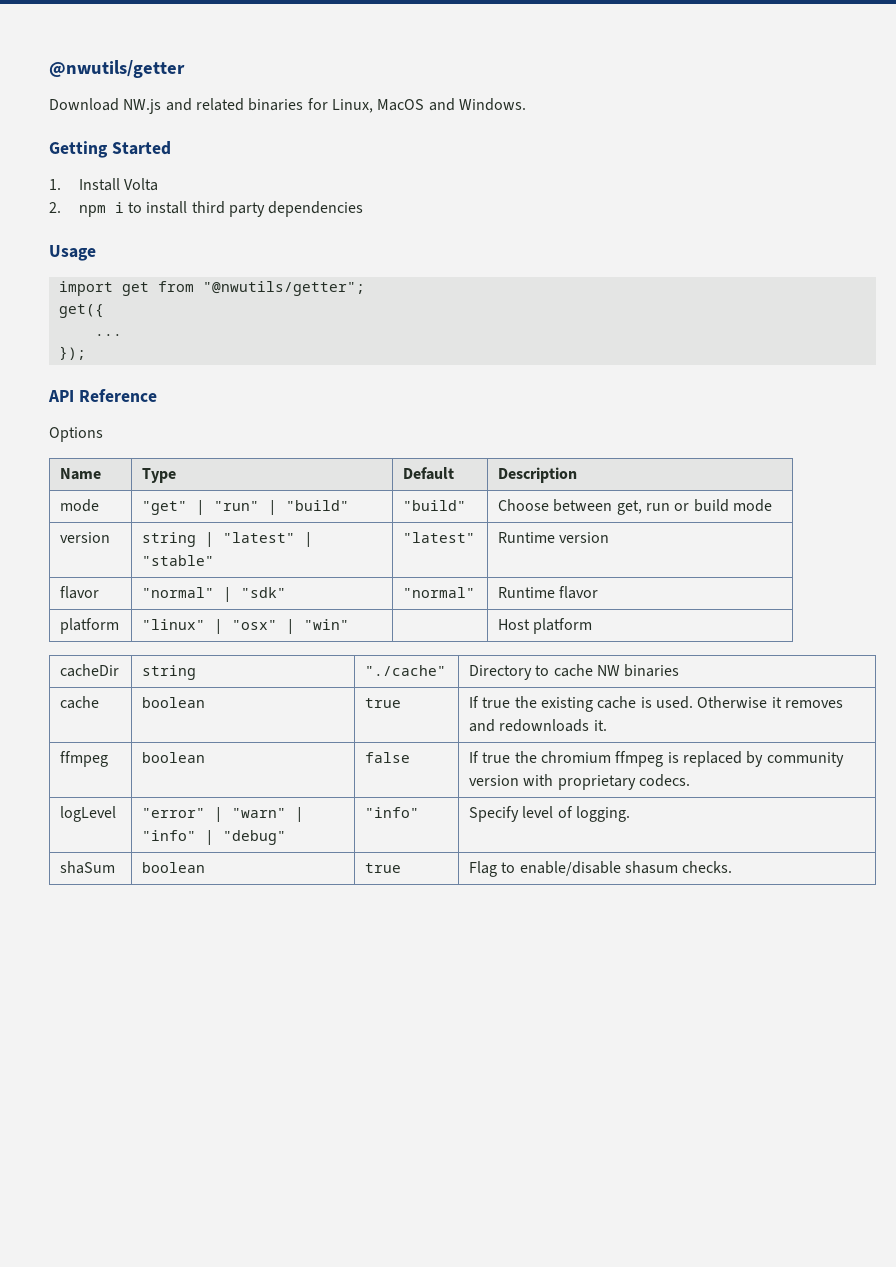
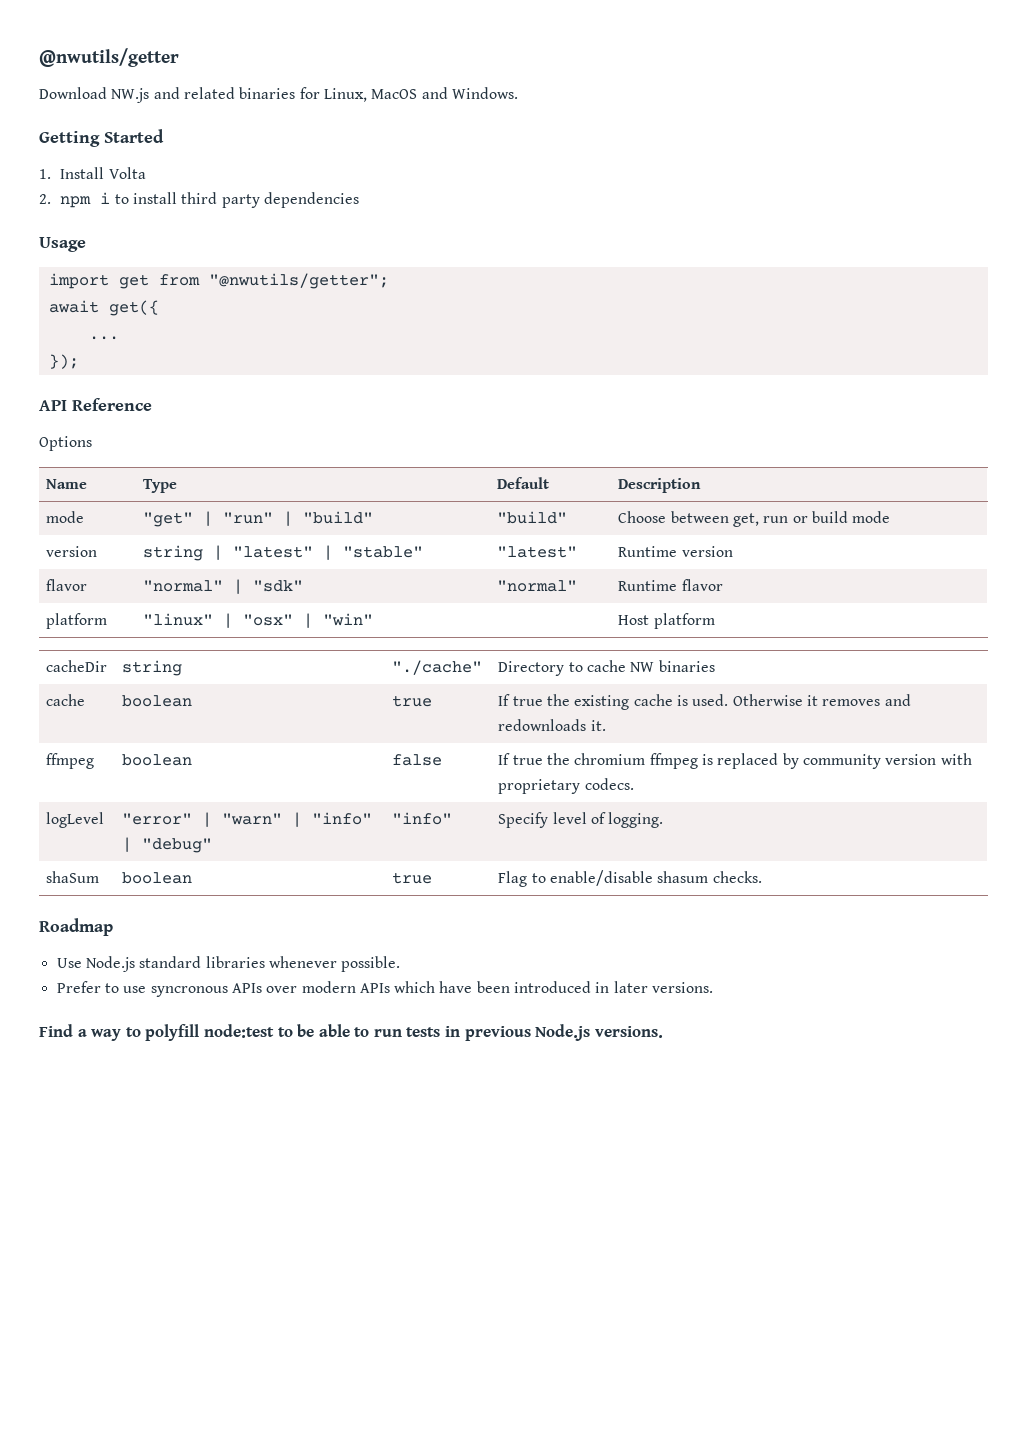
- get({
+ await get({
+ Roadmap
+ Use Node.js standard libraries whenever possible.
+ Prefer to use syncronous APIs over modern APIs which have been introduced in later versions.
+ Find a way to polyfill node:test to be able to run tests in previous Node.js versions.

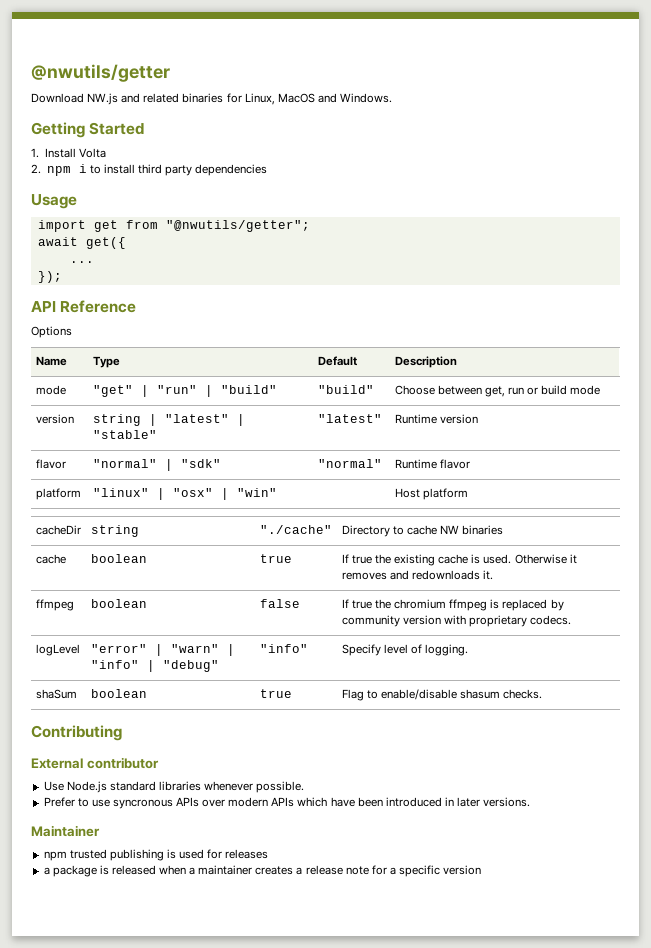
- Roadmap
+ Contributing
+ External contributor
- Find a way to polyfill node:test to be able to run tests in previous Node.js versions.
+ Maintainer
+ npm trusted publishing is used for releases
+ a package is released when a maintainer creates a release note for a specific version

